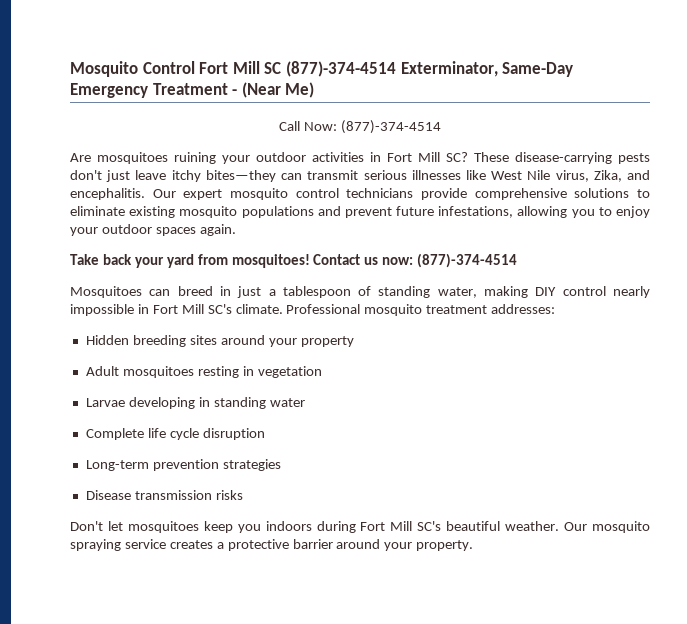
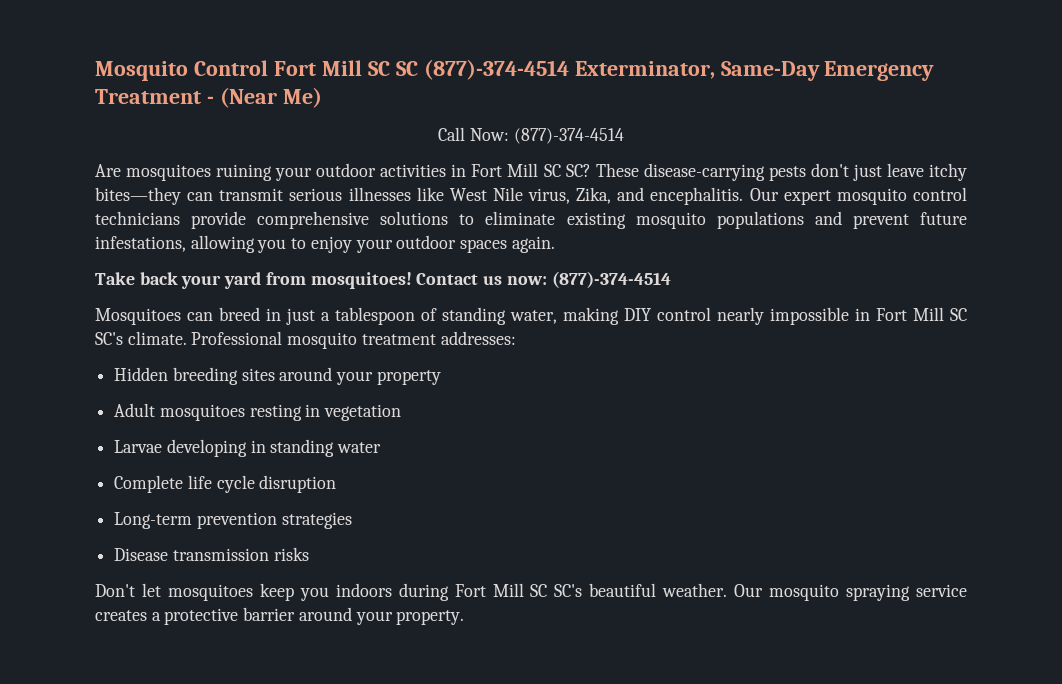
- Mosquito Control Fort Mill SC (877)-374-4514 Exterminator, Same-Day Emergency Treatment - (Near Me)
+ Mosquito Control Fort Mill SC SC (877)-374-4514 Exterminator, Same-Day Emergency Treatment - (Near Me)
- Are mosquitoes ruining your outdoor activities in Fort Mill SC?
+ Are mosquitoes ruining your outdoor activities in Fort Mill SC SC?
- Mosquitoes can breed in just a tablespoon of standing water, making DIY control nearly impossible in Fort Mill SC's climate.
+ Mosquitoes can breed in just a tablespoon of standing water, making DIY control nearly impossible in Fort Mill SC SC's climate.
- Don't let mosquitoes keep you indoors during Fort Mill SC's beautiful weather.
+ Don't let mosquitoes keep you indoors during Fort Mill SC SC's beautiful weather.

